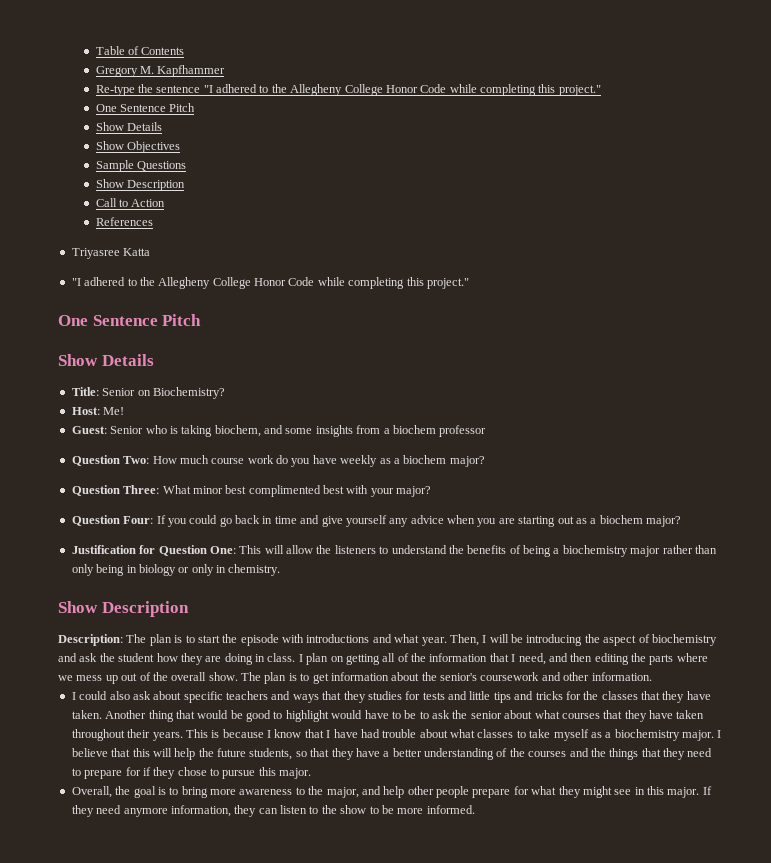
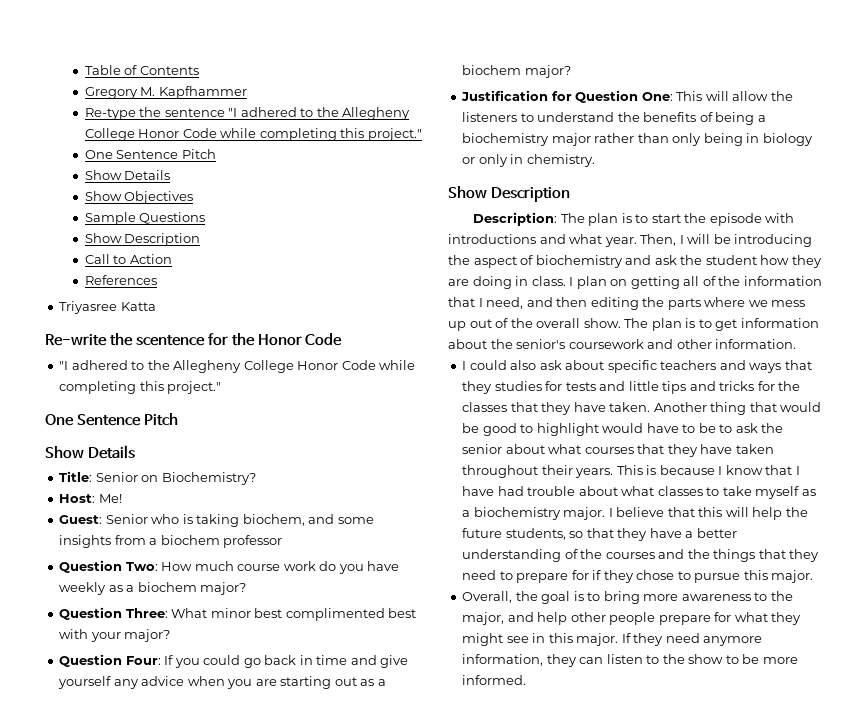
+ Re-write the scentence for the Honor Code

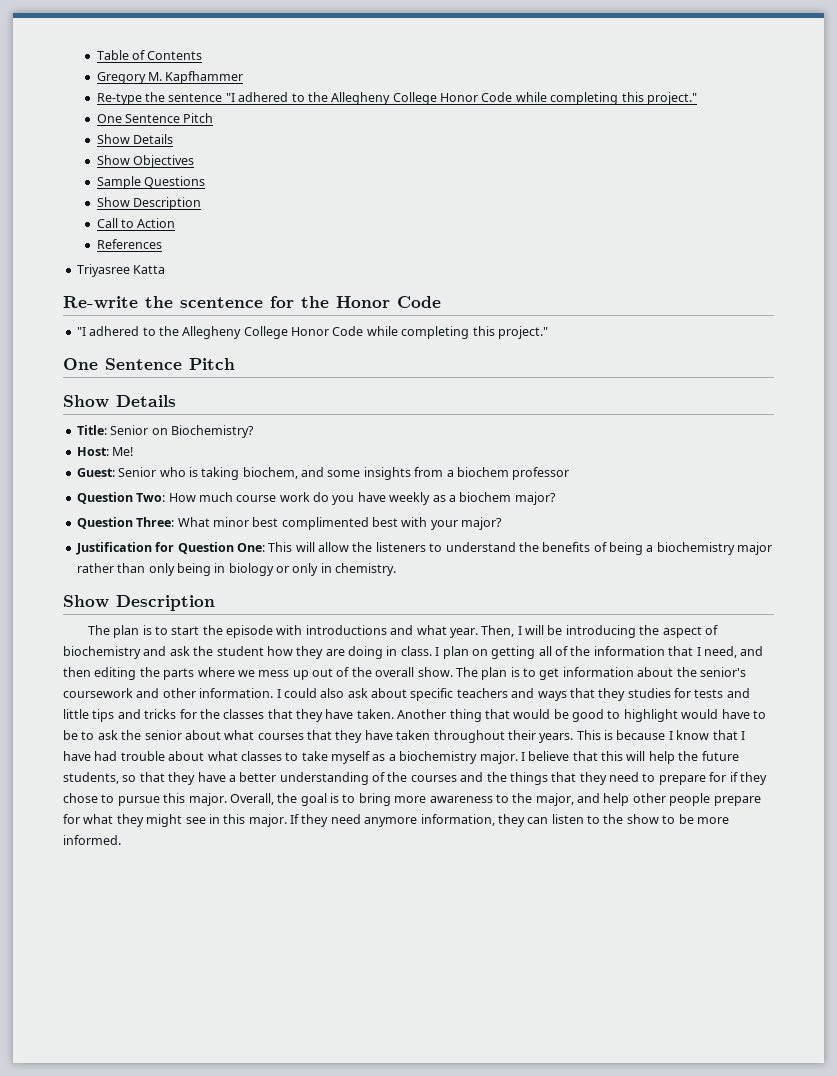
- Question Four: If you could go back in time and give yourself any advice when you are starting out as a biochem major?
- Description: The plan is to start the episode with introductions and what year.
+ The plan is to start the episode with introductions and what year.
- The plan is to get information about the senior's coursework and other information.
- I could also ask about specific teachers and ways that they studies for tests and little tips and tricks for the classes that they have taken.
+ The plan is to get information about the senior's coursework and other information. I could also ask about specific teachers and ways that they studies for tests and little tips and tricks for the classes that they have taken.
- I believe that this will help the future students, so that they have a better understanding of the courses and the things that they need to prepare for if they chose to pursue this major.
- Overall, the goal is to bring more awareness to the major, and help other people prepare for what they might see in this major.
+ I believe that this will help the future students, so that they have a better understanding of the courses and the things that they need to prepare for if they chose to pursue this major. Overall, the goal is to bring more awareness to the major, and help other people prepare for what they might see in this major.

